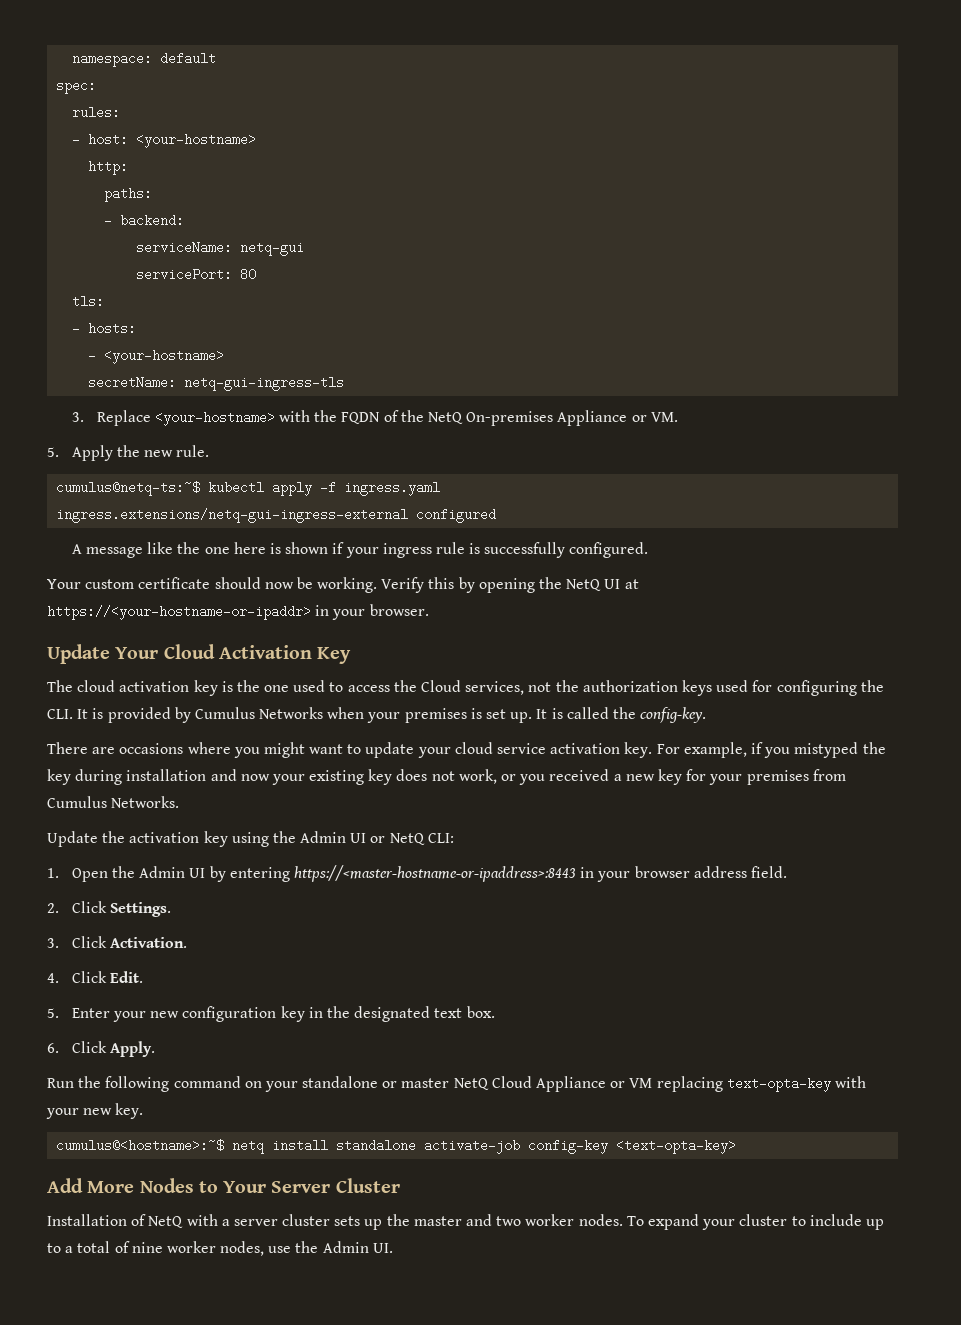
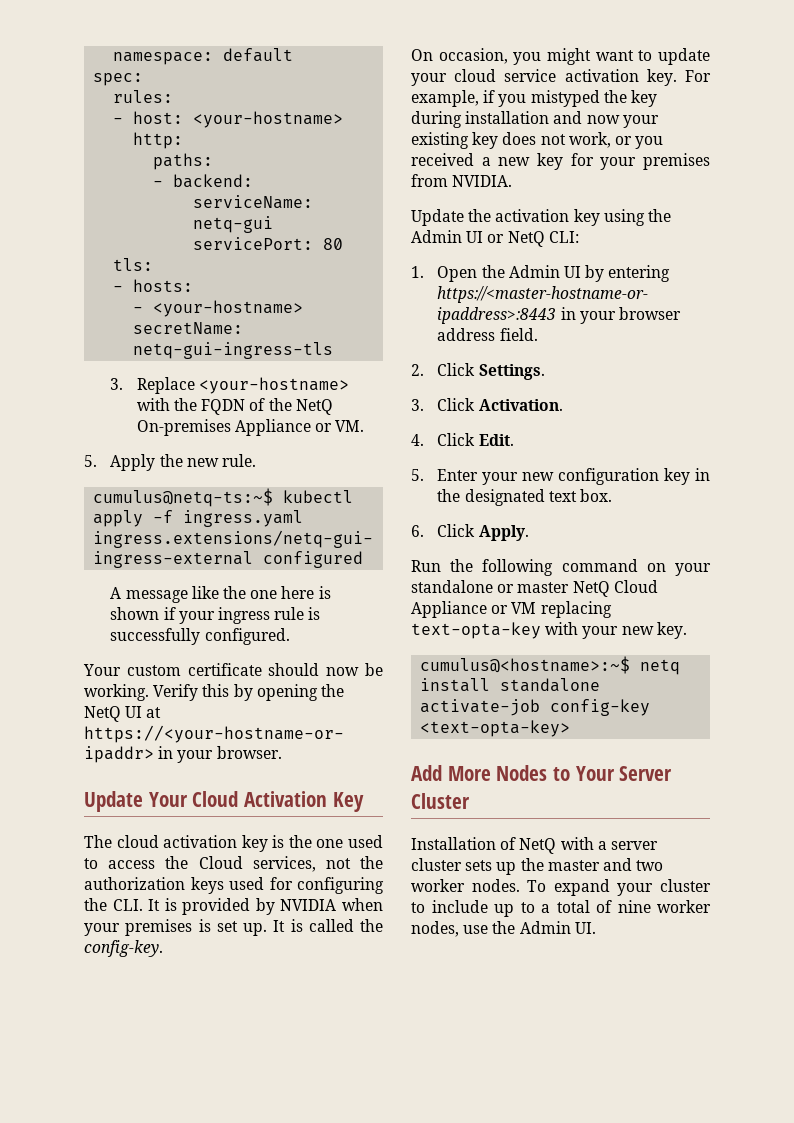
- The cloud activation key is the one used to access the Cloud services, not the authorization keys used for configuring the CLI. It is provided by Cumulus Networks when your premises is set up.
+ The cloud activation key is the one used to access the Cloud services, not the authorization keys used for configuring the CLI. It is provided by NVIDIA when your premises is set up.
- There are occasions where you might want to update your cloud service activation key.
+ On occasion, you might want to update your cloud service activation key.
- For example, if you mistyped the key during installation and now your existing key does not work, or you received a new key for your premises from Cumulus Networks.
+ For example, if you mistyped the key during installation and now your existing key does not work, or you received a new key for your premises from NVIDIA.

